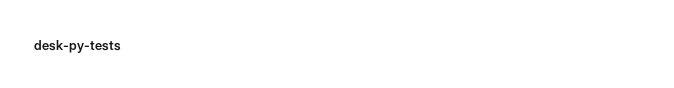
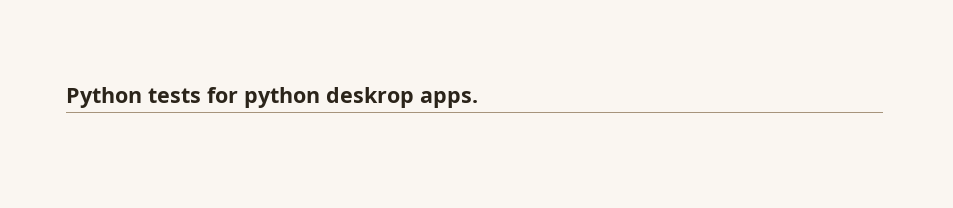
- desk-py-tests
+ Python tests for python deskrop apps.

